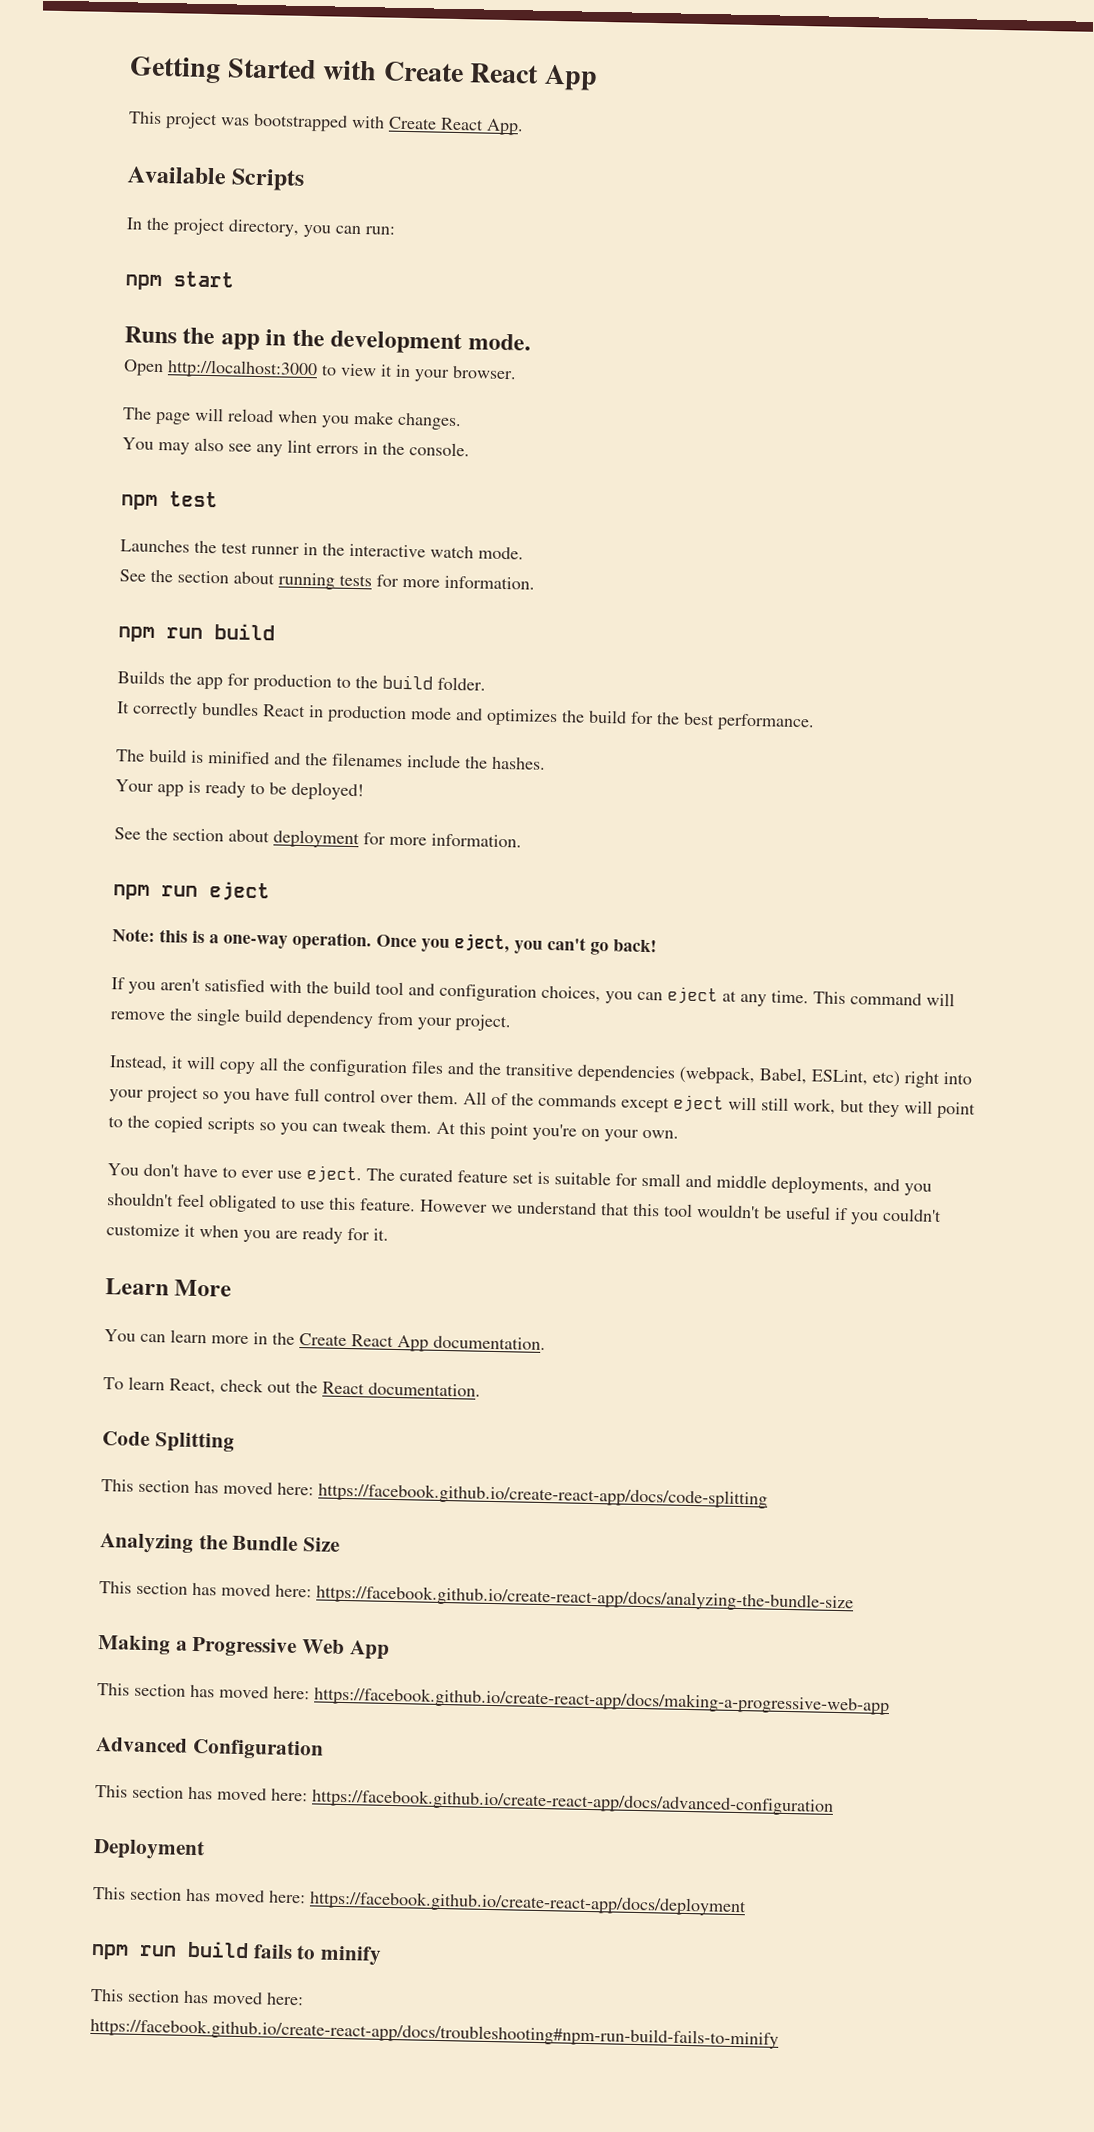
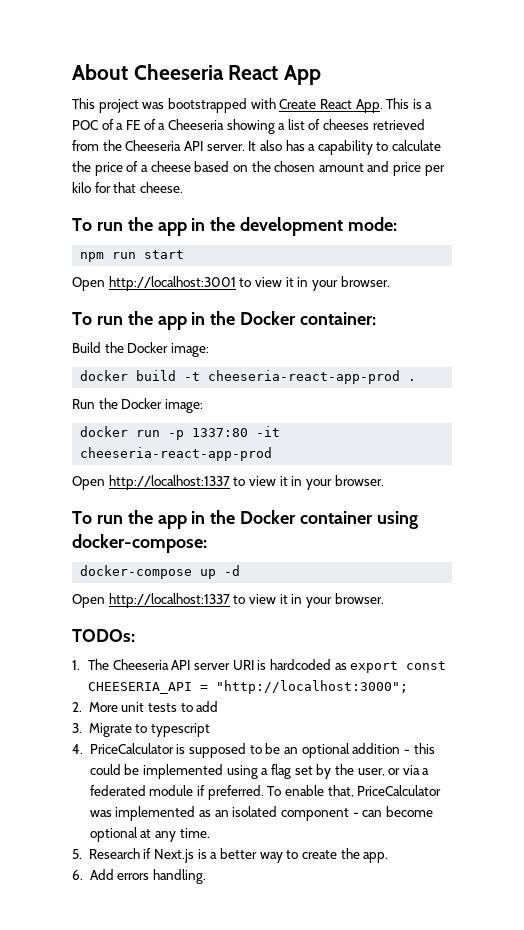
- Getting Started with Create React App
+ About Cheeseria React App
- This project was bootstrapped with Create React App.
- Available Scripts
- In the project directory, you can run:
- npm start
- Runs the app in the development mode.
- Open http://localhost:3000 to view it in your browser.
- The page will reload when you make changes.
- You may also see any lint errors in the console.
- npm test
- Launches the test runner in the interactive watch mode.
- See the section about running tests for more information.
- npm run build
- Builds the app for production to the build folder.
- It correctly bundles React in production mode and optimizes the build for the best performance.
- The build is minified and the filenames include the hashes.
- Your app is ready to be deployed!
- See the section about deployment for more information.
- npm run eject
- Note: this is a one-way operation. Once you eject, you can't go back!
- If you aren't satisfied with the build tool and configuration choices, you can eject at any time. This command will remove the single build dependency from your project.
- Instead, it will copy all the configuration files and the transitive dependencies (webpack, Babel, ESLint, etc) right into your project so you have full control over them. All of the commands except eject will still work, but they will point to the copied scripts so you can tweak them. At this point you're on your own.
- You don't have to ever use eject. The curated feature set is suitable for small and middle deployments, and you shouldn't feel obligated to use this feature. However we understand that this tool wouldn't be useful if you couldn't customize it when you are ready for it.
- Learn More
- You can learn more in the Create React App documentation.
- To learn React, check out the React documentation.
- Code Splitting
- This section has moved here: https://facebook.github.io/create-react-app/docs/code-splitting
- Analyzing the Bundle Size
- This section has moved here: https://facebook.github.io/create-react-app/docs/analyzing-the-bundle-size
- Making a Progressive Web App
- This section has moved here: https://facebook.github.io/create-react-app/docs/making-a-progressive-web-app
- Advanced Configuration
- This section has moved here: https://facebook.github.io/create-react-app/docs/advanced-configuration
- Deployment
- This section has moved here: https://facebook.github.io/create-react-app/docs/deployment
- npm run build fails to minify
- This section has moved here: https://facebook.github.io/create-react-app/docs/troubleshooting#npm-run-build-fails-to-minify
+ This project was bootstrapped with Create React App. This is a POC of a FE of a Cheeseria showing a list of cheeses retrieved from the Cheeseria API server. It also has a capability to calculate the price of a cheese based on the chosen amount and price per kilo for that cheese.
+ To run the app in the development mode:
+ npm run start
+ Open http://localhost:3001 to view it in your browser.
+ To run the app in the Docker container:
+ Build the Docker image:
+ docker build -t cheeseria-react-app-prod .
+ Run the Docker image:
+ docker run -p 1337:80 -it cheeseria-react-app-prod
+ Open http://localhost:1337 to view it in your browser.
+ To run the app in the Docker container using docker-compose:
+ docker-compose up -d
+ Open http://localhost:1337 to view it in your browser.
+ TODOs:
+ 1. The Cheeseria API server URI is hardcoded as export const CHEESERIA_API = "http://localhost:3000";
+ 2. More unit tests to add
+ 3. Migrate to typescript
+ 4. PriceCalculator is supposed to be an optional addition - this could be implemented using a flag set by the user, or via a federated module if preferred. To enable that, PriceCalculator was implemented as an isolated component - can become optional at any time.
+ 5. Research if Next.js is a better way to create the app.
+ 6. Add errors handling.

